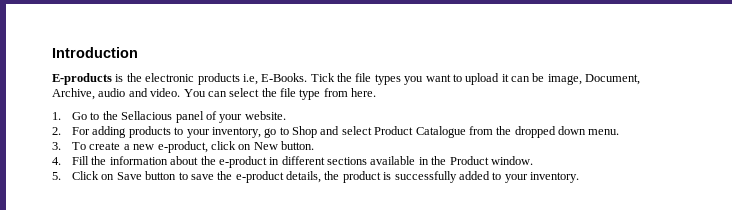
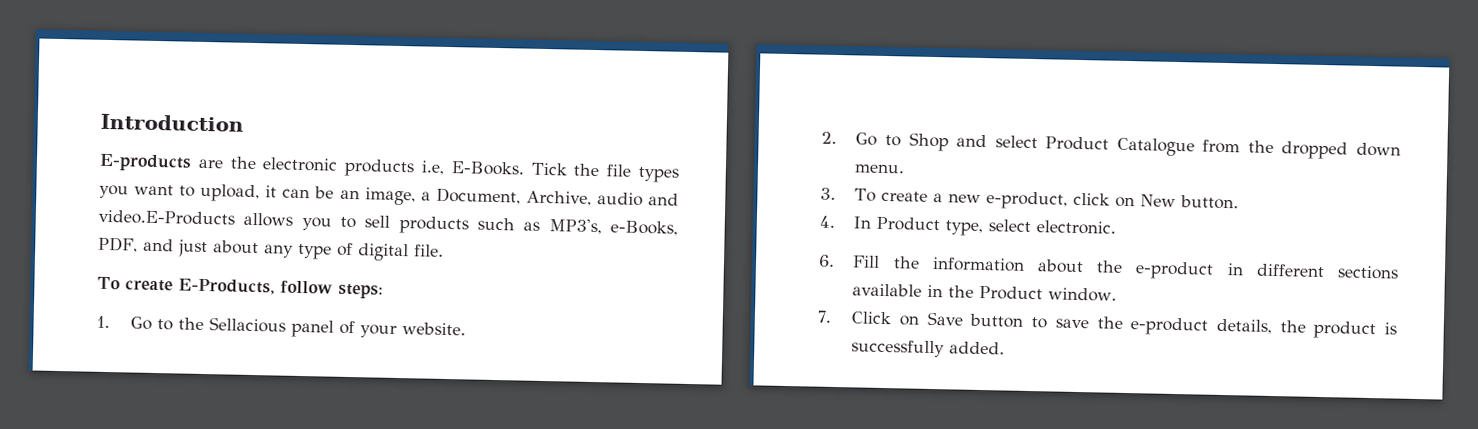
- E-products is the electronic products i.e, E-Books.
+ E-products are the electronic products i.e, E-Books.
- Tick the file types you want to upload it can be image, Document, Archive, audio and video. You can select the file type from here.
+ Tick the file types you want to upload, it can be an image, a Document, Archive, audio and video.E-Products allows you to sell products such as MP3's, e-Books, PDF, and just about any type of digital file.
+ To create E-Products, follow steps:
- 2. For adding products to your inventory, go to Shop and select Product Catalogue from the dropped down menu.
+ 2. Go to Shop and select Product Catalogue from the dropped down menu.
- 4. Fill the information about the e-product in different sections available in the Product window.
+ 4. In Product type, select electronic.
+ 6. Fill the information about the e-product in different sections available in the Product window.
- 5. Click on Save button to save the e-product details, the product is successfully added to your inventory.
+ 7. Click on Save button to save the e-product details, the product is successfully added.

